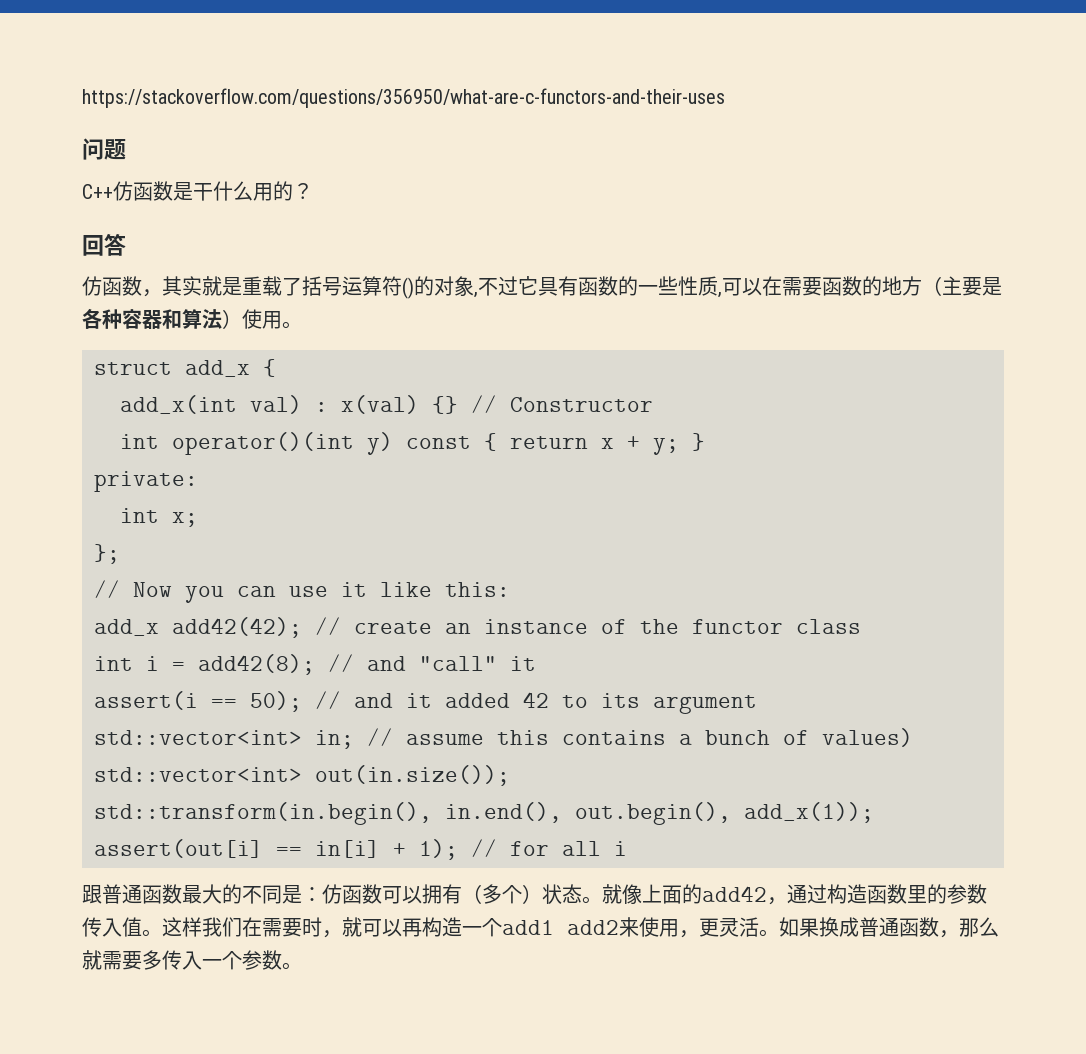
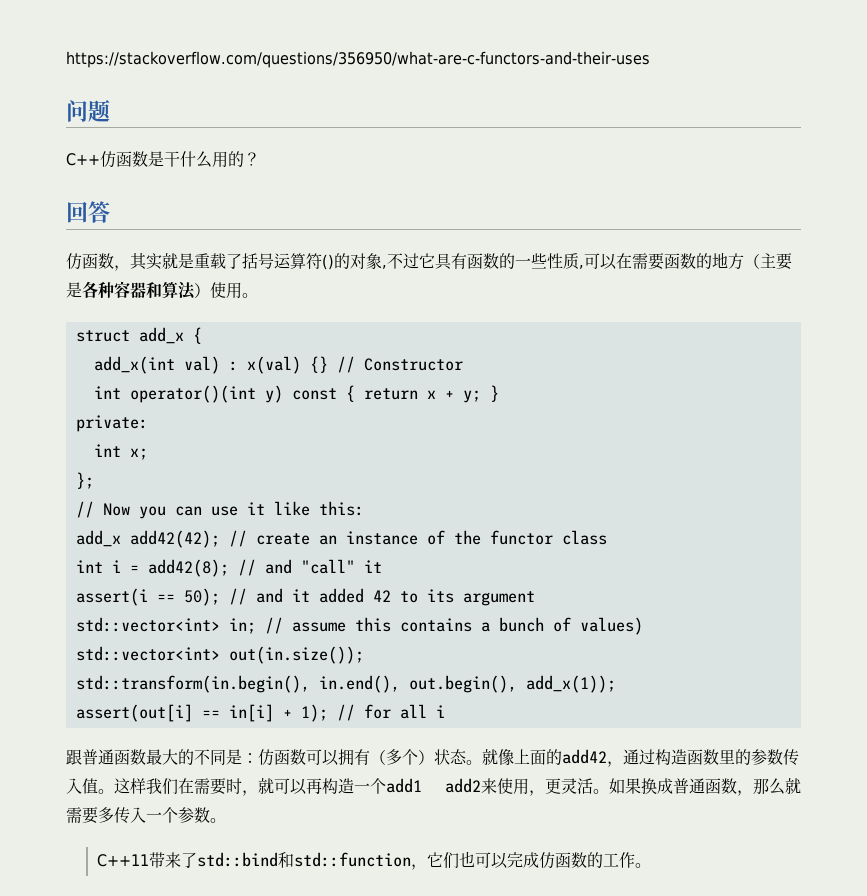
+ C++11带来了std::bind和std::function，它们也可以完成仿函数的工作。

